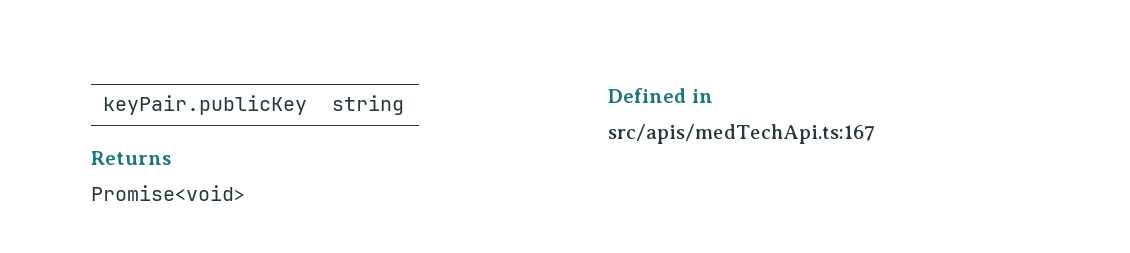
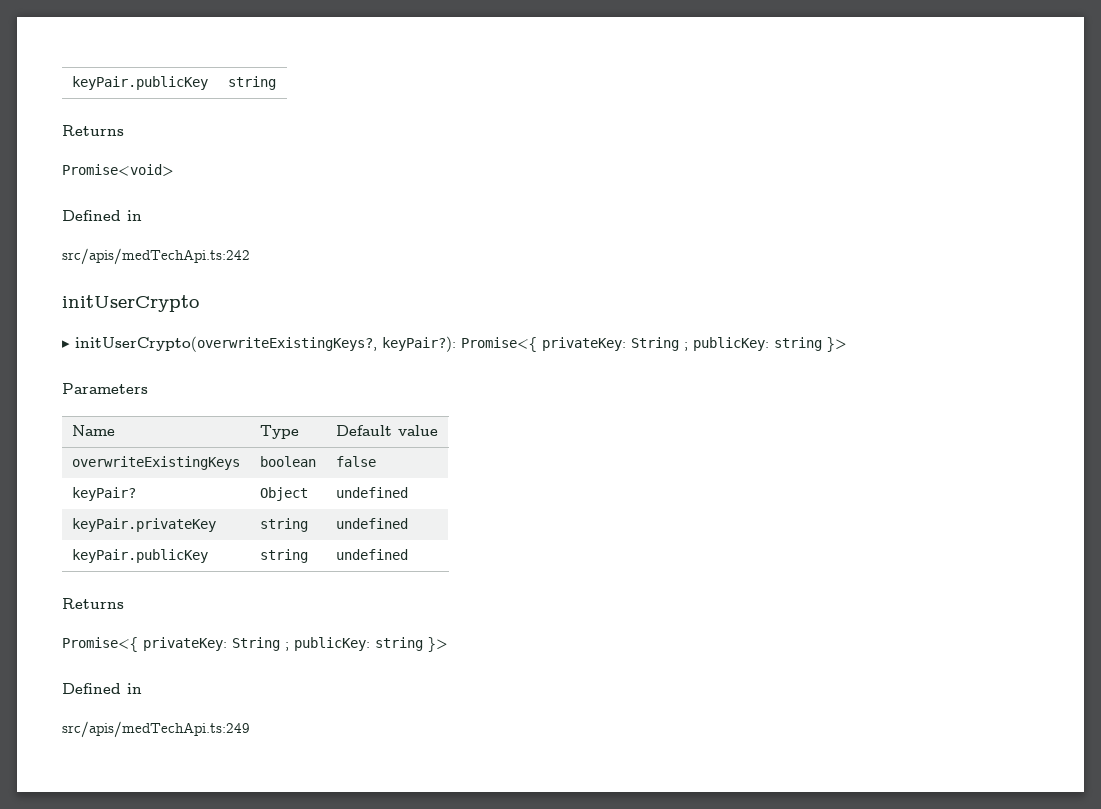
- src/apis/medTechApi.ts:167
+ src/apis/medTechApi.ts:242
+ initUserCrypto
+ ▸ initUserCrypto(overwriteExistingKeys?, keyPair?): Promise<{ privateKey: String ; publicKey: string }>
+ Parameters
+ Name | Type | Default value
+ overwriteExistingKeys | boolean | false
+ keyPair? | Object | undefined
+ keyPair.privateKey | string | undefined
+ keyPair.publicKey | string | undefined
+ Returns
+ Promise<{ privateKey: String ; publicKey: string }>
+ Defined in
+ src/apis/medTechApi.ts:249

